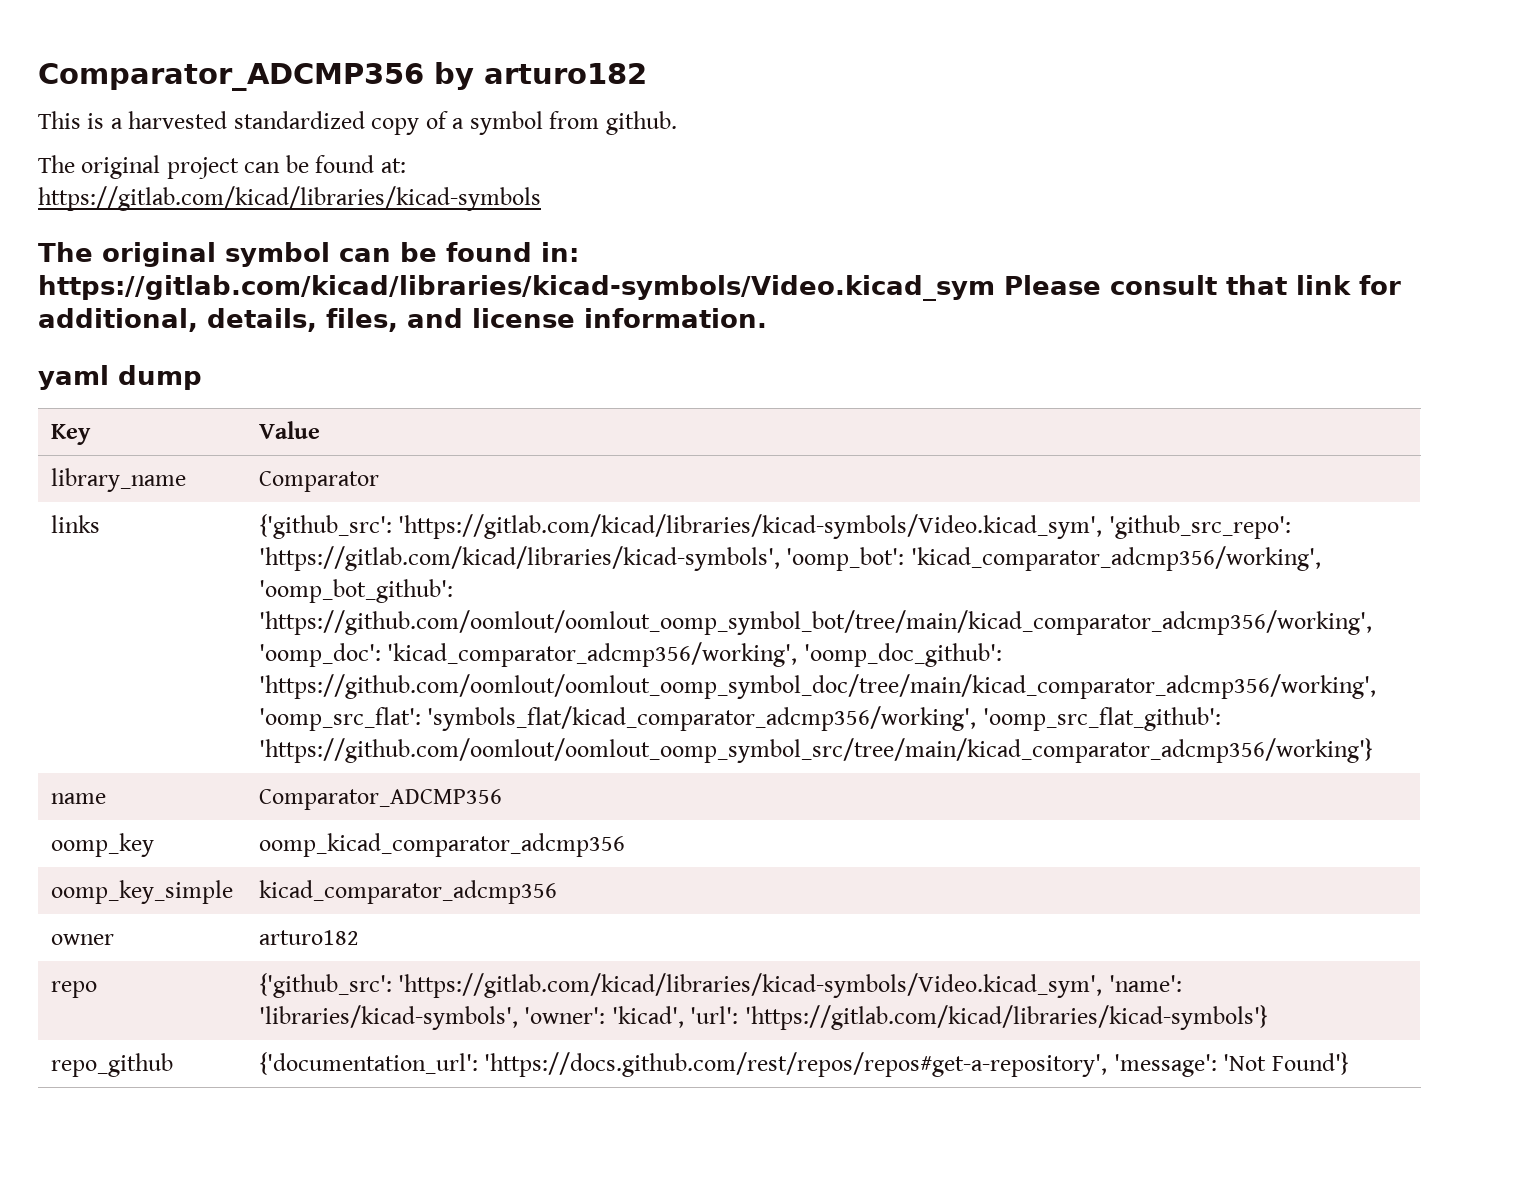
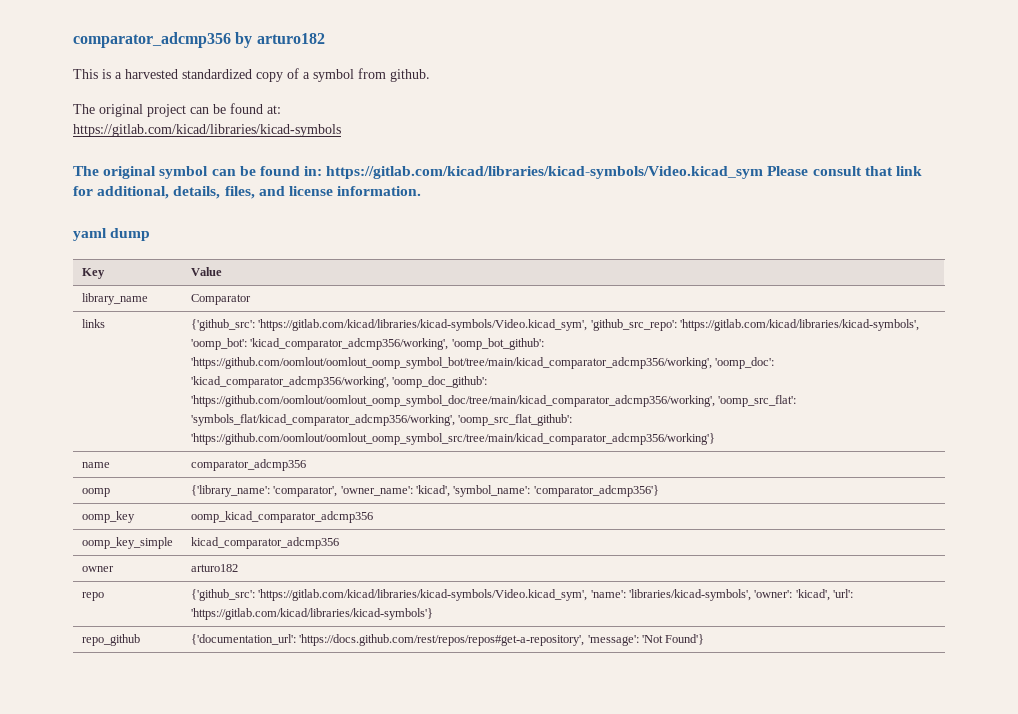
- Comparator_ADCMP356 by arturo182
+ comparator_adcmp356 by arturo182
- name | Comparator_ADCMP356
+ name | comparator_adcmp356
+ oomp | {'library_name': 'comparator', 'owner_name': 'kicad', 'symbol_name': 'comparator_adcmp356'}

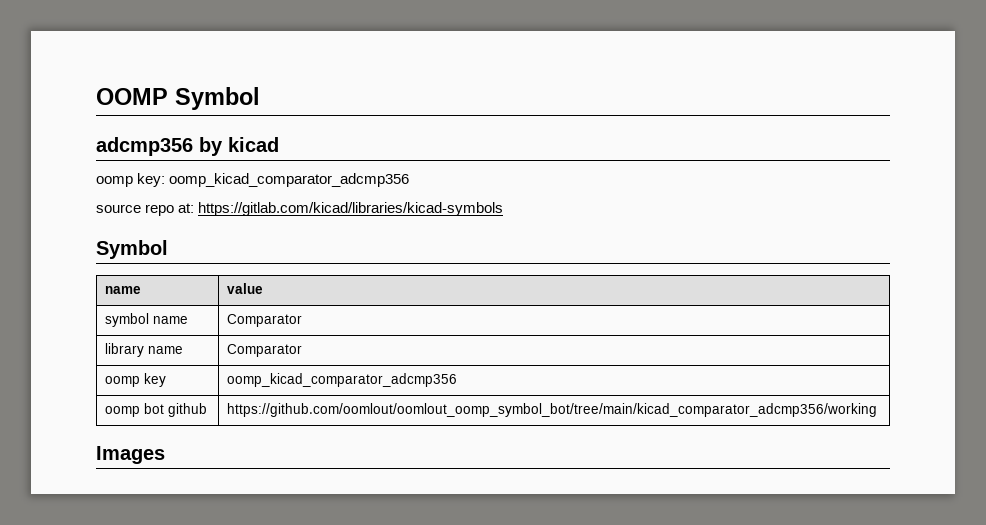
- comparator_adcmp356 by arturo182
- This is a harvested standardized copy of a symbol from github.
- The original project can be found at:
- https://gitlab.com/kicad/libraries/kicad-symbols
- The original symbol can be found in: https://gitlab.com/kicad/libraries/kicad-symbols/Video.kicad_sym Please consult that link for additional, details, files, and license information.
- yaml dump
- Key | Value
- library_name | Comparator
- links | {'github_src': 'https://gitlab.com/kicad/libraries/kicad-symbols/Video.kicad_sym', 'github_src_repo': 'https://gitlab.com/kicad/libraries/kicad-symbols', 'oomp_bot': 'kicad_comparator_adcmp356/working', 'oomp_bot_github': 'https://github.com/oomlout/oomlout_oomp_symbol_bot/tree/main/kicad_comparator_adcmp356/working', 'oomp_doc': 'kicad_comparator_adcmp356/working', 'oomp_doc_github': 'https://github.com/oomlout/oomlout_oomp_symbol_doc/tree/main/kicad_comparator_adcmp356/working', 'oomp_src_flat': 'symbols_flat/kicad_comparator_adcmp356/working', 'oomp_src_flat_github': 'https://github.com/oomlout/oomlout_oomp_symbol_src/tree/main/kicad_comparator_adcmp356/working'}
- name | comparator_adcmp356
- oomp | {'library_name': 'comparator', 'owner_name': 'kicad', 'symbol_name': 'comparator_adcmp356'}
- oomp_key | oomp_kicad_comparator_adcmp356
- oomp_key_simple | kicad_comparator_adcmp356
- owner | arturo182
- repo | {'github_src': 'https://gitlab.com/kicad/libraries/kicad-symbols/Video.kicad_sym', 'name': 'libraries/kicad-symbols', 'owner': 'kicad', 'url': 'https://gitlab.com/kicad/libraries/kicad-symbols'}
- repo_github | {'documentation_url': 'https://docs.github.com/rest/repos/repos#get-a-repository', 'message': 'Not Found'}
+ OOMP Symbol
+ adcmp356 by kicad
+ oomp key: oomp_kicad_comparator_adcmp356
+ source repo at: https://gitlab.com/kicad/libraries/kicad-symbols
+ Symbol
+ name | value
+ symbol name | Comparator
+ library name | Comparator
+ oomp key | oomp_kicad_comparator_adcmp356
+ oomp bot github | https://github.com/oomlout/oomlout_oomp_symbol_bot/tree/main/kicad_comparator_adcmp356/working
+ Images

